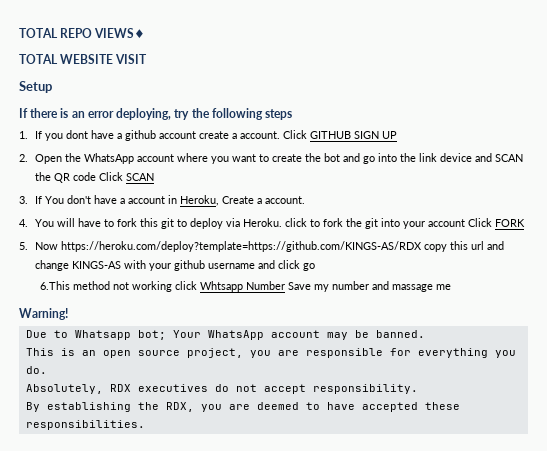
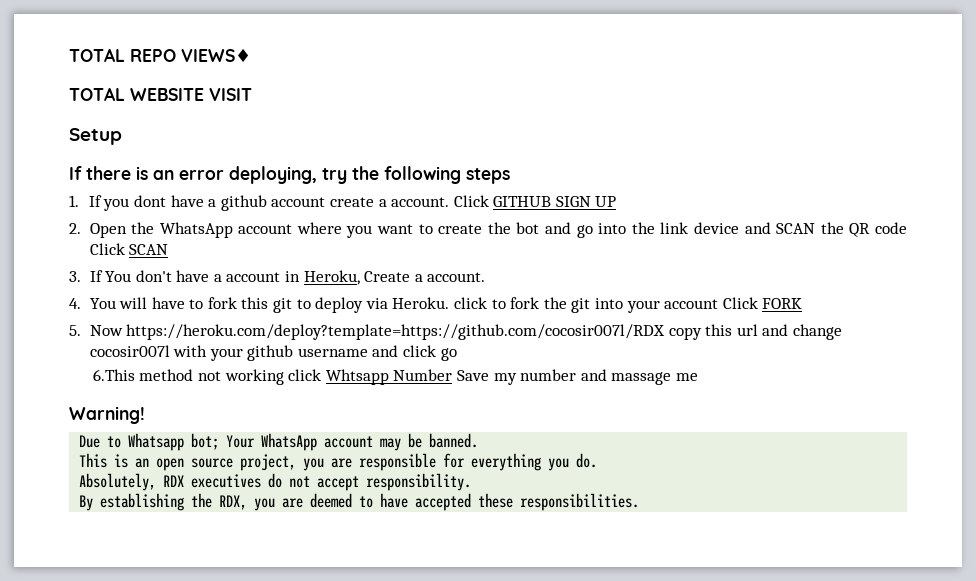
- 5. Now https://heroku.com/deploy?template=https://github.com/KINGS-AS/RDX copy this url and change KINGS-AS with your github username and click go
+ 5. Now https://heroku.com/deploy?template=https://github.com/cocosir007l/RDX copy this url and change cocosir007l with your github username and click go

